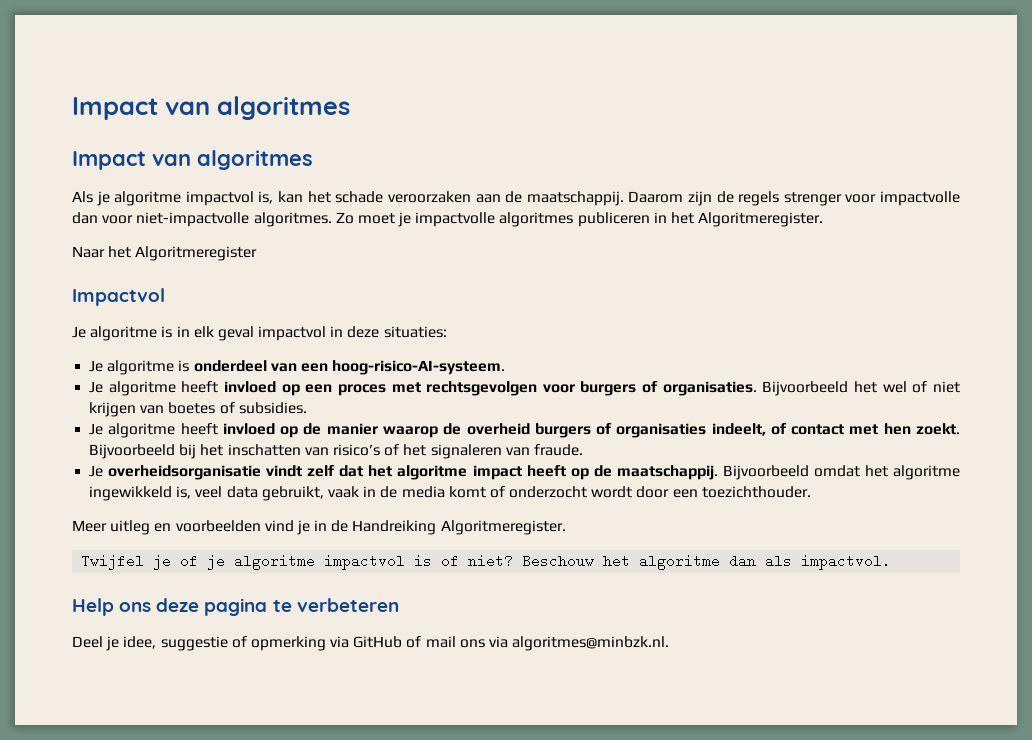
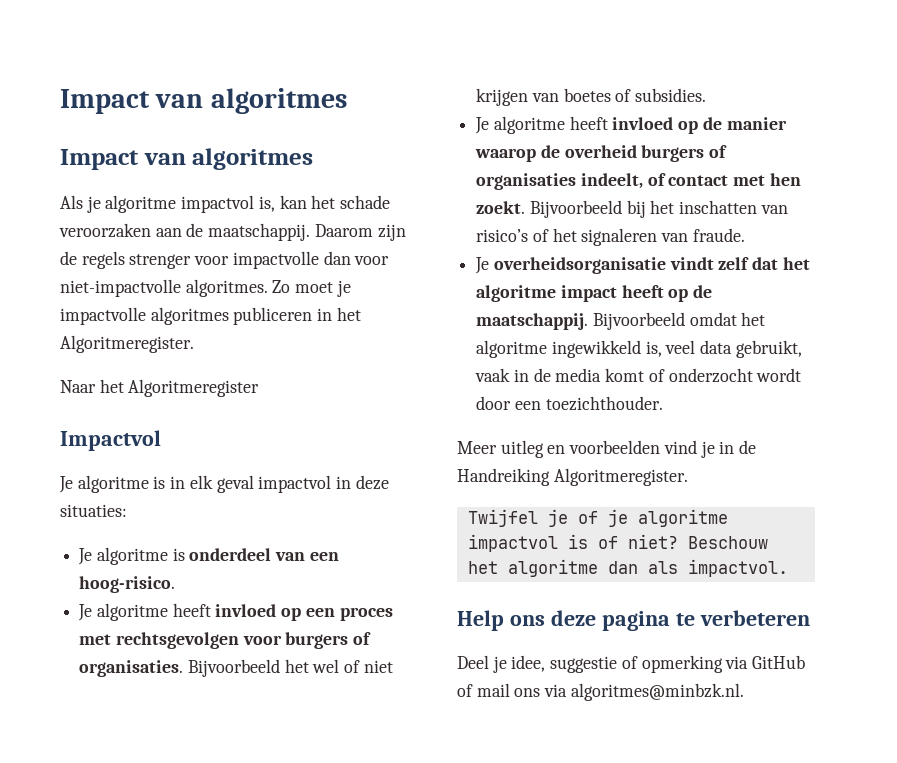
- Je algoritme is onderdeel van een hoog-risico-AI-systeem.
+ Je algoritme is onderdeel van een hoog-risico.

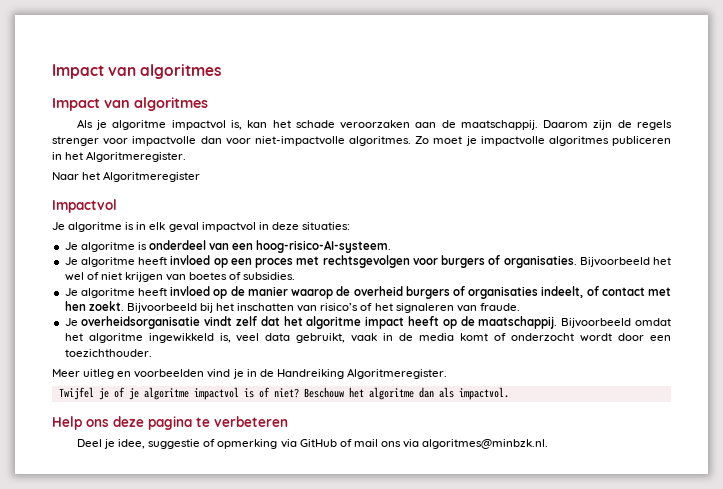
- Je algoritme is onderdeel van een hoog-risico.
+ Je algoritme is onderdeel van een hoog-risico-AI-systeem.

